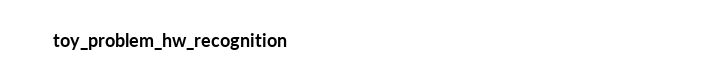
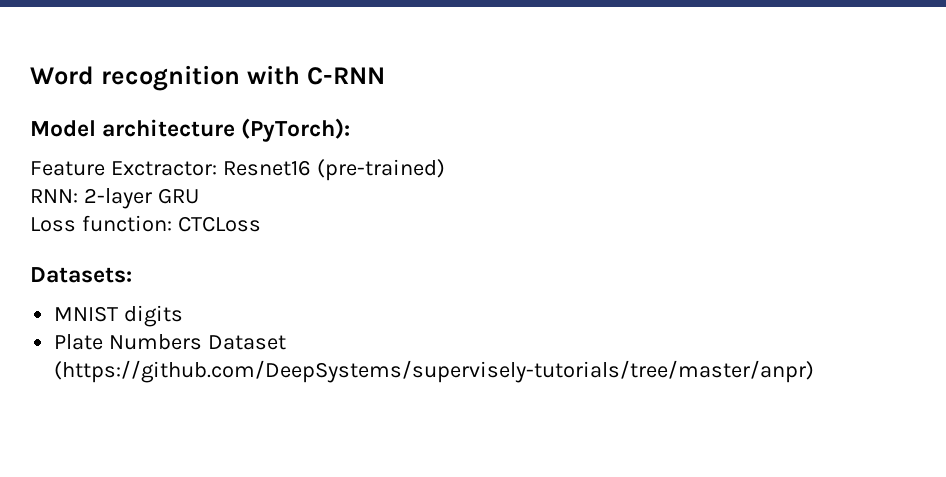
- toy_problem_hw_recognition
+ Word recognition with C-RNN
+ Model architecture (PyTorch):
+ Feature Exctractor: Resnet16 (pre-trained)
+ RNN: 2-layer GRU
+ Loss function: CTCLoss
+ Datasets:
+ MNIST digits
+ Plate Numbers Dataset (https://github.com/DeepSystems/supervisely-tutorials/tree/master/anpr)

